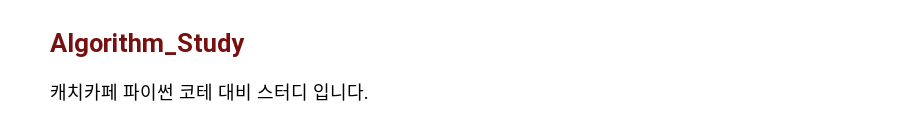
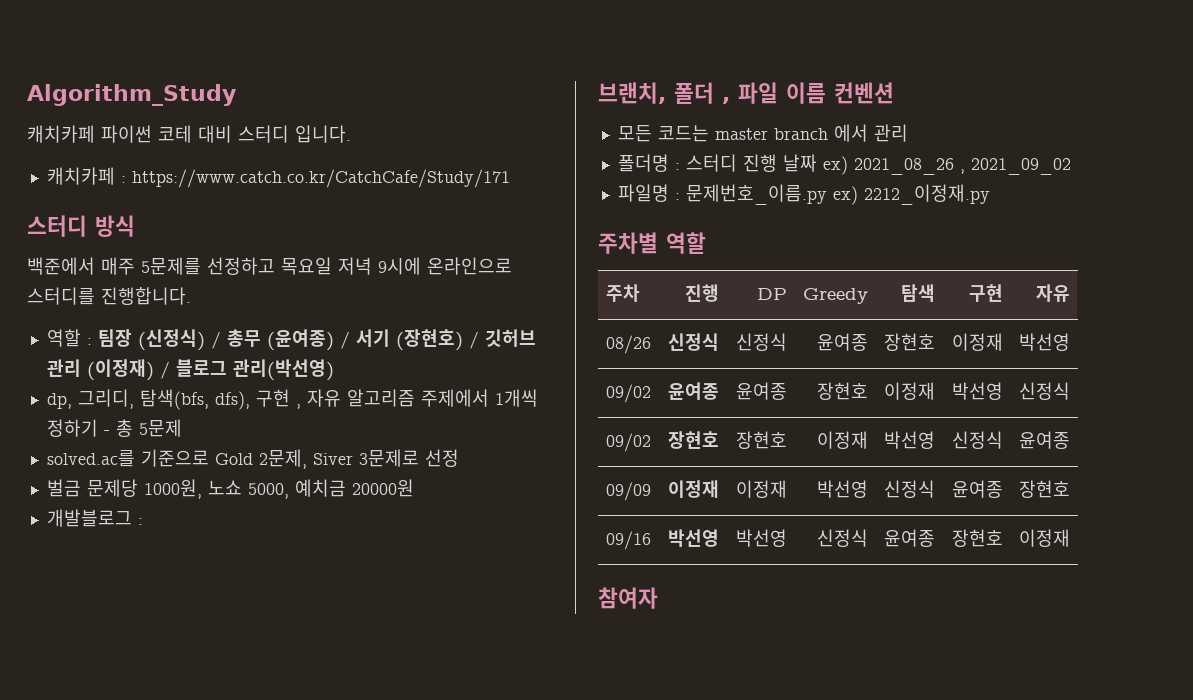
+ 캐치카페 : https://www.catch.co.kr/CatchCafe/Study/171
+ 스터디 방식
+ 백준에서 매주 5문제를 선정하고 목요일 저녁 9시에 온라인으로 스터디를 진행합니다.
+ 역할 : 팀장 (신정식) / 총무 (윤여종) / 서기 (장현호) / 깃허브 관리 (이정재) / 블로그 관리(박선영)
+ dp, 그리디, 탐색(bfs, dfs), 구현 , 자유 알고리즘 주제에서 1개씩 정하기 - 총 5문제
+ solved.ac를 기준으로 Gold 2문제, Siver 3문제로 선정
+ 벌금 문제당 1000원, 노쇼 5000, 예치금 20000원
+ 개발블로그 :
+ 브랜치, 폴더 , 파일 이름 컨벤션
+ 모든 코드는 master branch 에서 관리
+ 폴더명 : 스터디 진행 날짜 ex) 2021_08_26 , 2021_09_02
+ 파일명 : 문제번호_이름.py ex) 2212_이정재.py
+ 주차별 역할
+ 주차 | 진행 | DP | Greedy | 탐색 | 구현 | 자유
+ 08/26 | 신정식 | 신정식 | 윤여종 | 장현호 | 이정재 | 박선영
+ 09/02 | 윤여종 | 윤여종 | 장현호 | 이정재 | 박선영 | 신정식
+ 09/02 | 장현호 | 장현호 | 이정재 | 박선영 | 신정식 | 윤여종
+ 09/09 | 이정재 | 이정재 | 박선영 | 신정식 | 윤여종 | 장현호
+ 09/16 | 박선영 | 박선영 | 신정식 | 윤여종 | 장현호 | 이정재
+ 참여자

